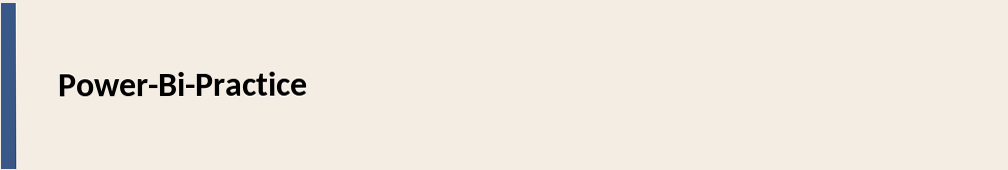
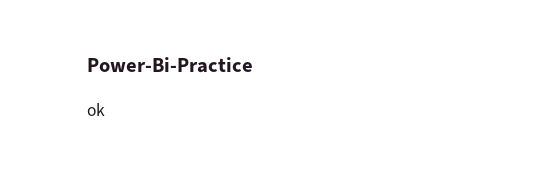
+ ok

